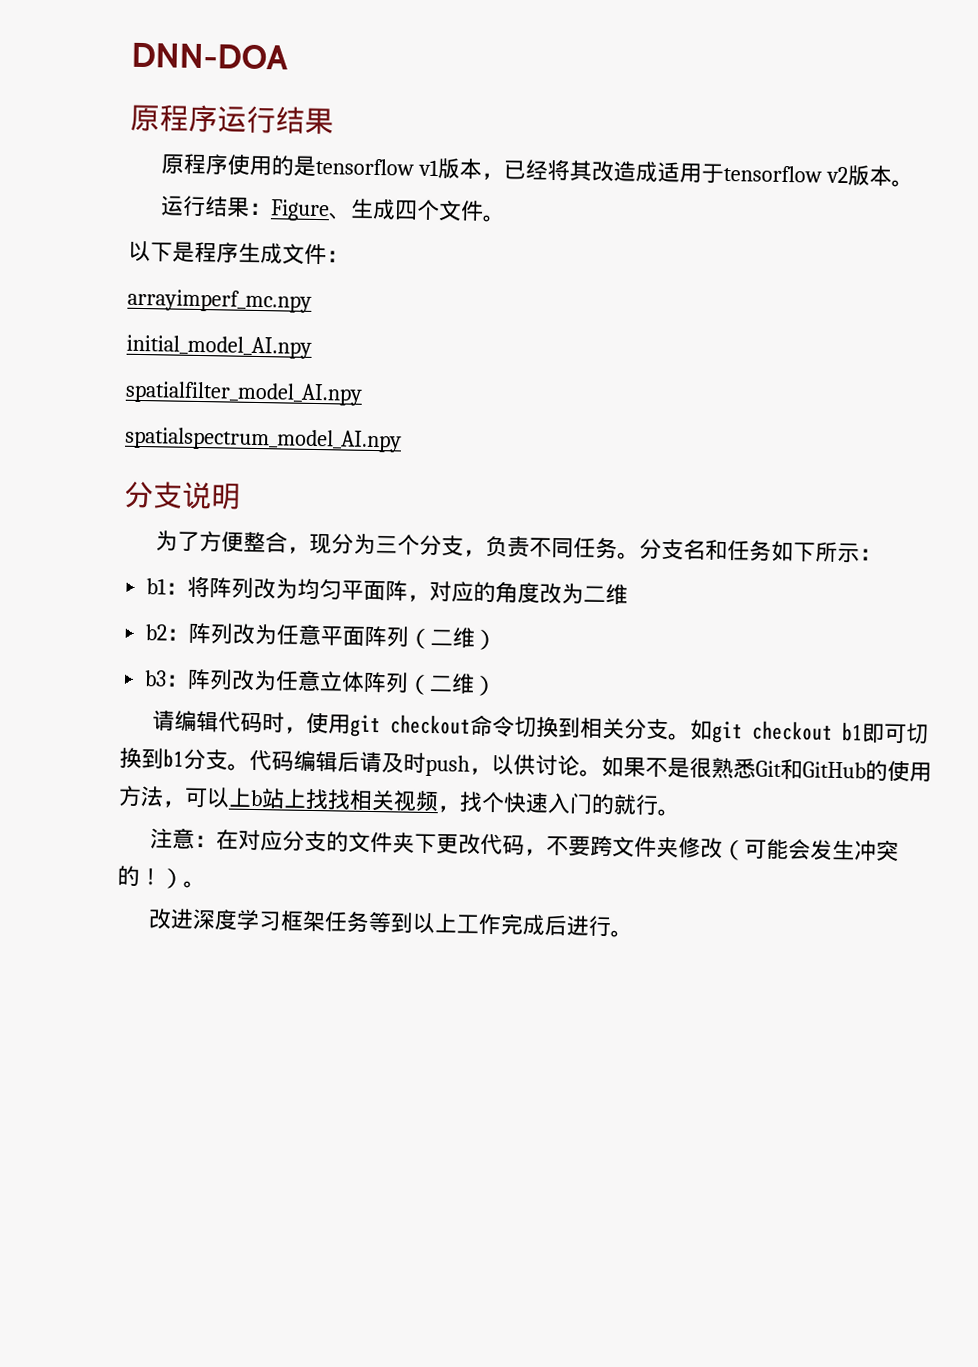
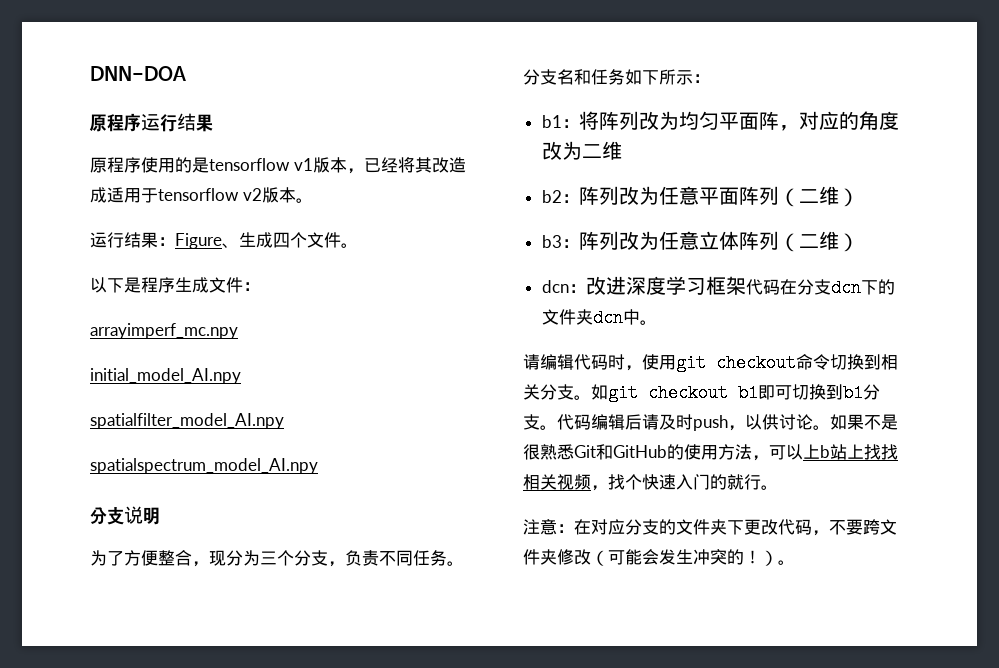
+ dcn：改进深度学习框架代码在分支dcn下的文件夹dcn中。
- 改进深度学习框架任务等到以上工作完成后进行。

